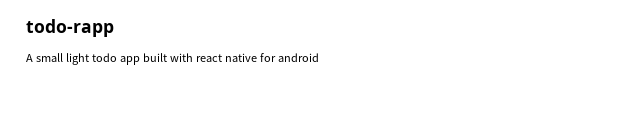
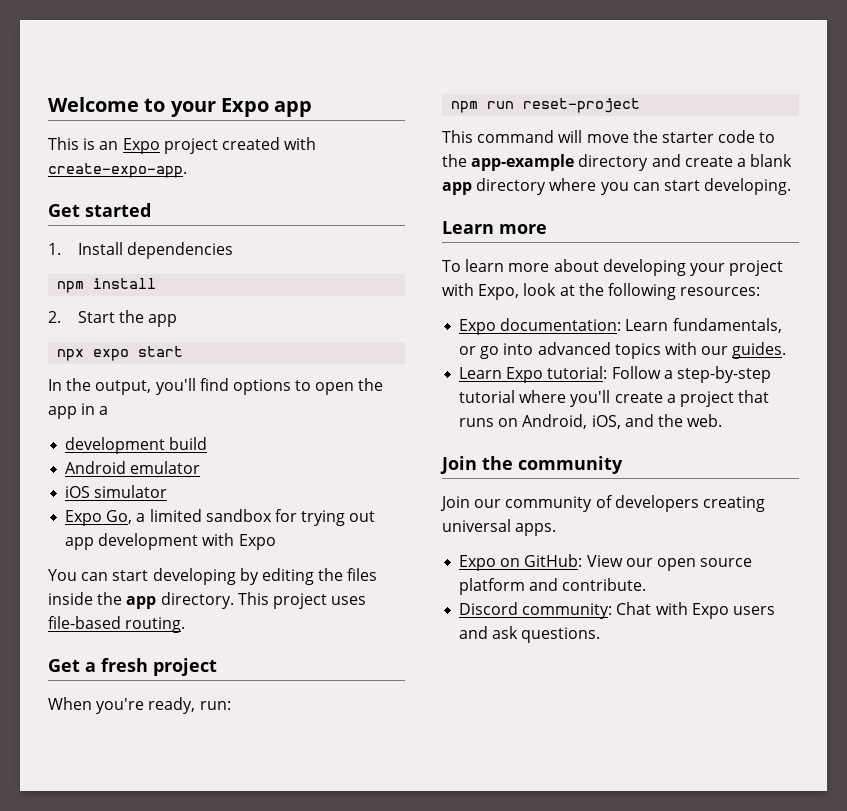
- todo-rapp
- A small light todo app built with react native for android
+ Welcome to your Expo app
+ This is an Expo project created with create-expo-app.
+ Get started
+ 1. Install dependencies
+ npm install
+ 2. Start the app
+ npx expo start
+ In the output, you'll find options to open the app in a
+ development build
+ Android emulator
+ iOS simulator
+ Expo Go, a limited sandbox for trying out app development with Expo
+ You can start developing by editing the files inside the app directory. This project uses file-based routing.
+ Get a fresh project
+ When you're ready, run:
+ npm run reset-project
+ This command will move the starter code to the app-example directory and create a blank app directory where you can start developing.
+ Learn more
+ To learn more about developing your project with Expo, look at the following resources:
+ Expo documentation: Learn fundamentals, or go into advanced topics with our guides.
+ Learn Expo tutorial: Follow a step-by-step tutorial where you'll create a project that runs on Android, iOS, and the web.
+ Join the community
+ Join our community of developers creating universal apps.
+ Expo on GitHub: View our open source platform and contribute.
+ Discord community: Chat with Expo users and ask questions.

